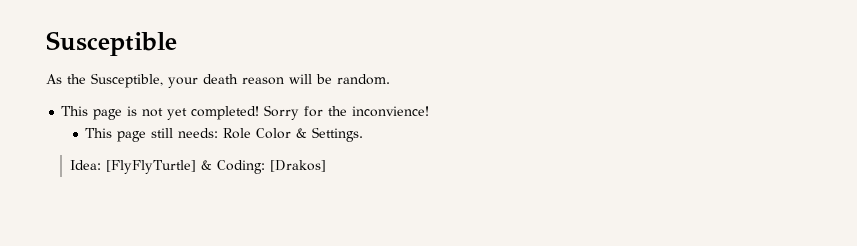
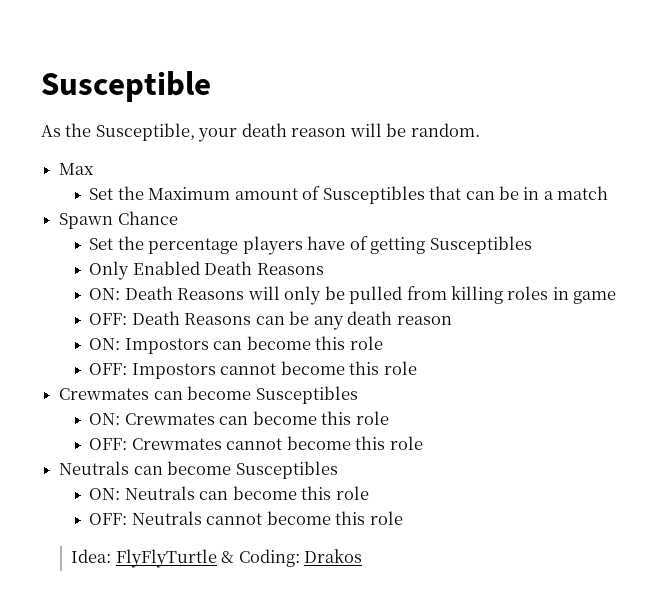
- This page is not yet completed! Sorry for the inconvience!
- This page still needs: Role Color & Settings.
+ Max
+ Set the Maximum amount of Susceptibles that can be in a match
+ Spawn Chance
+ Set the percentage players have of getting Susceptibles
+ Only Enabled Death Reasons
+ ON: Death Reasons will only be pulled from killing roles in game
+ OFF: Death Reasons can be any death reason
+ ON: Impostors can become this role
+ OFF: Impostors cannot become this role
+ Crewmates can become Susceptibles
+ ON: Crewmates can become this role
+ OFF: Crewmates cannot become this role
+ Neutrals can become Susceptibles
+ ON: Neutrals can become this role
+ OFF: Neutrals cannot become this role
- Idea: [FlyFlyTurtle] & Coding: [Drakos]
+ Idea: FlyFlyTurtle & Coding: Drakos

